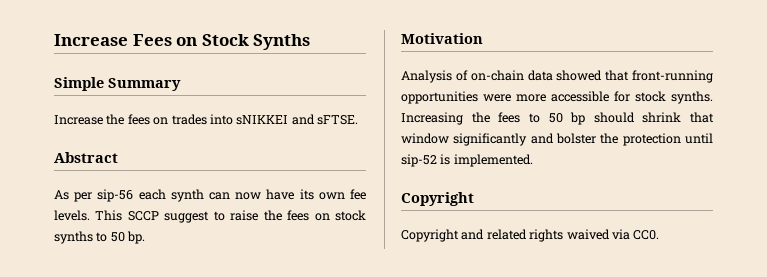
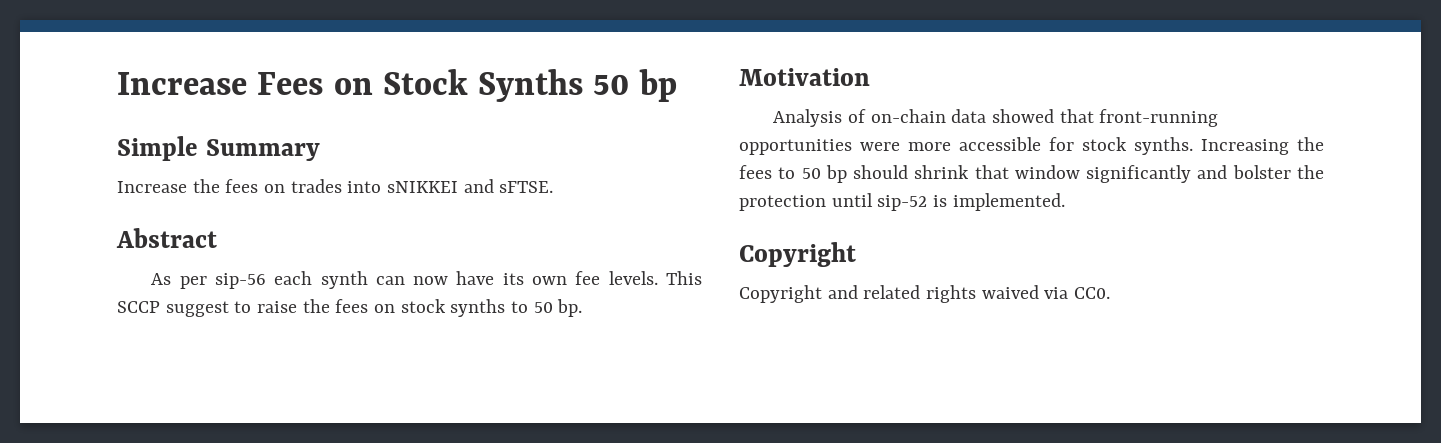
- Increase Fees on Stock Synths
+ Increase Fees on Stock Synths 50 bp

